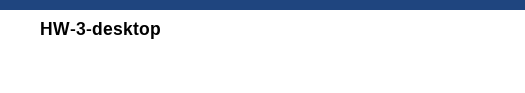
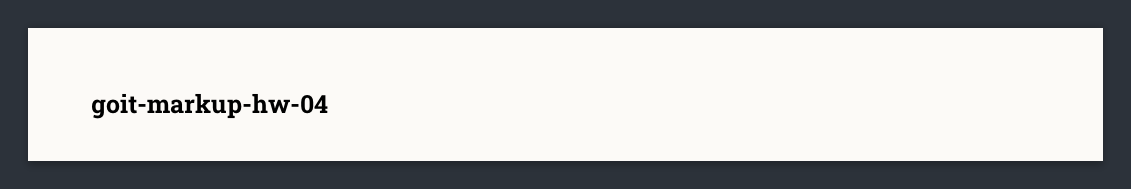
- HW-3-desktop
+ goit-markup-hw-04

